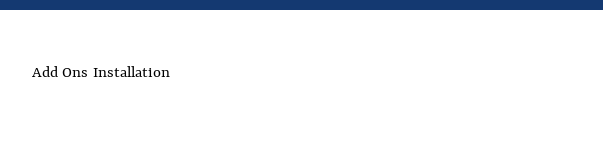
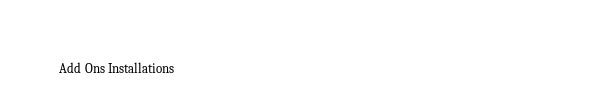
- Add Ons Installation
+ Add Ons Installations

